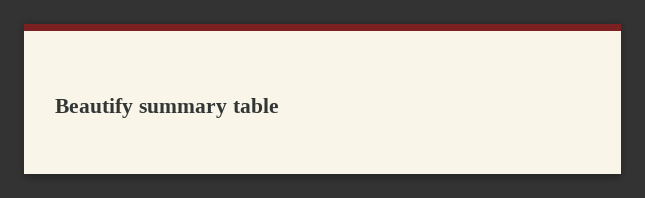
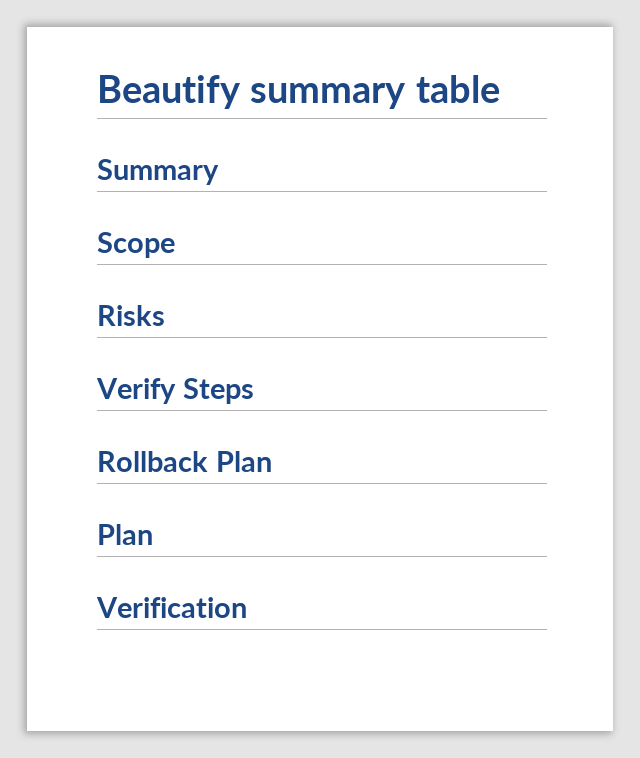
+ Summary
+ Scope
+ Risks
+ Verify Steps
+ Rollback Plan
+ Plan
+ Verification

